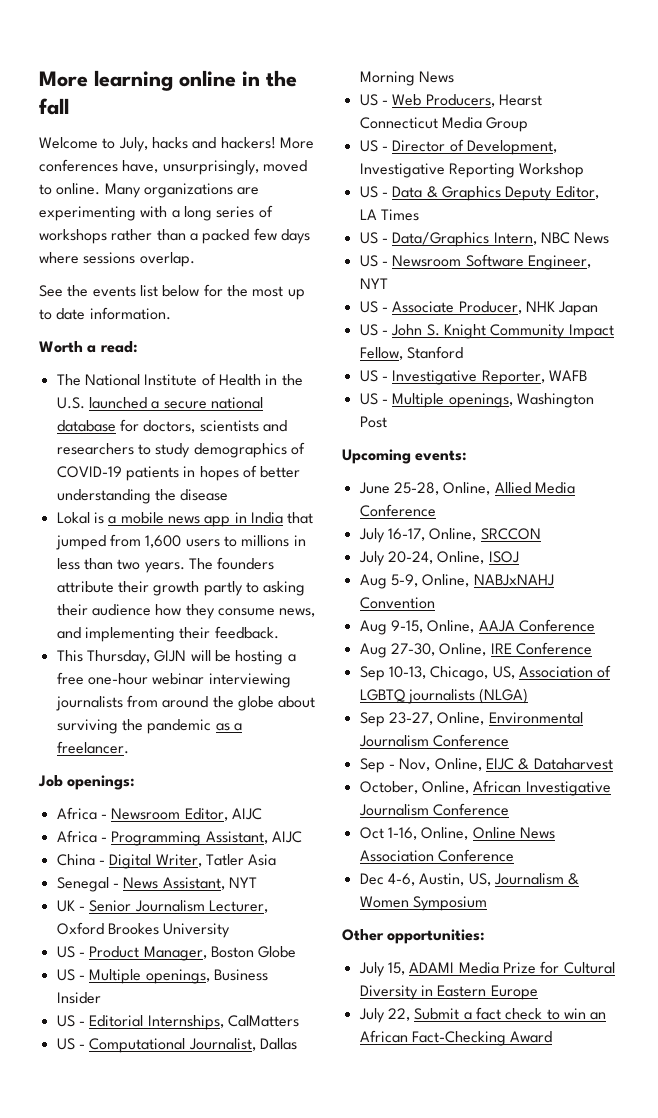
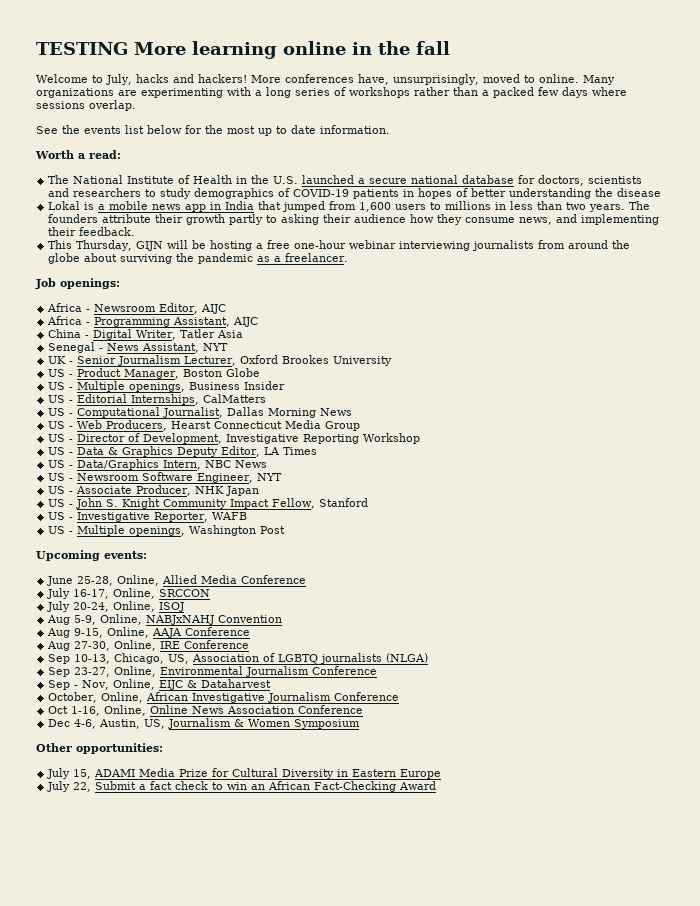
- More learning online in the fall
+ TESTING More learning online in the fall

